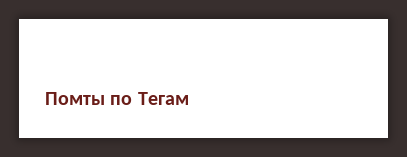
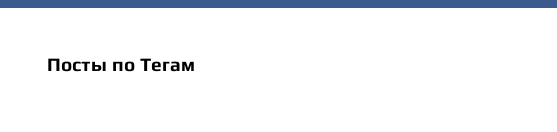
- Помты по Тегам
+ Поcты по Тегам

